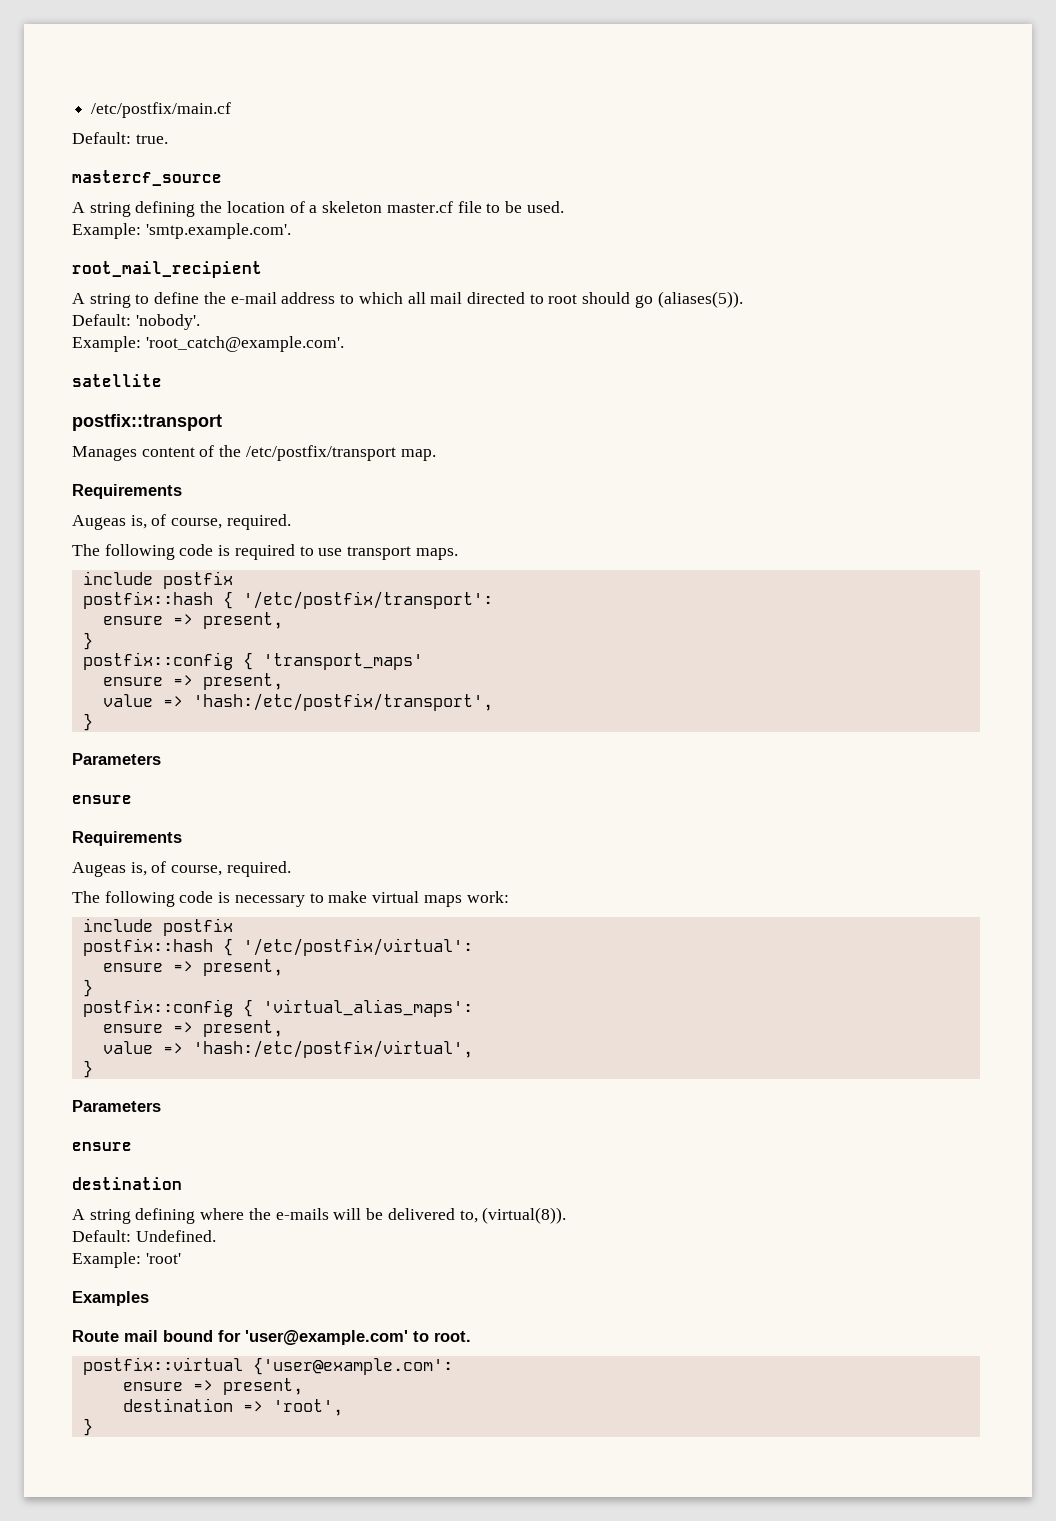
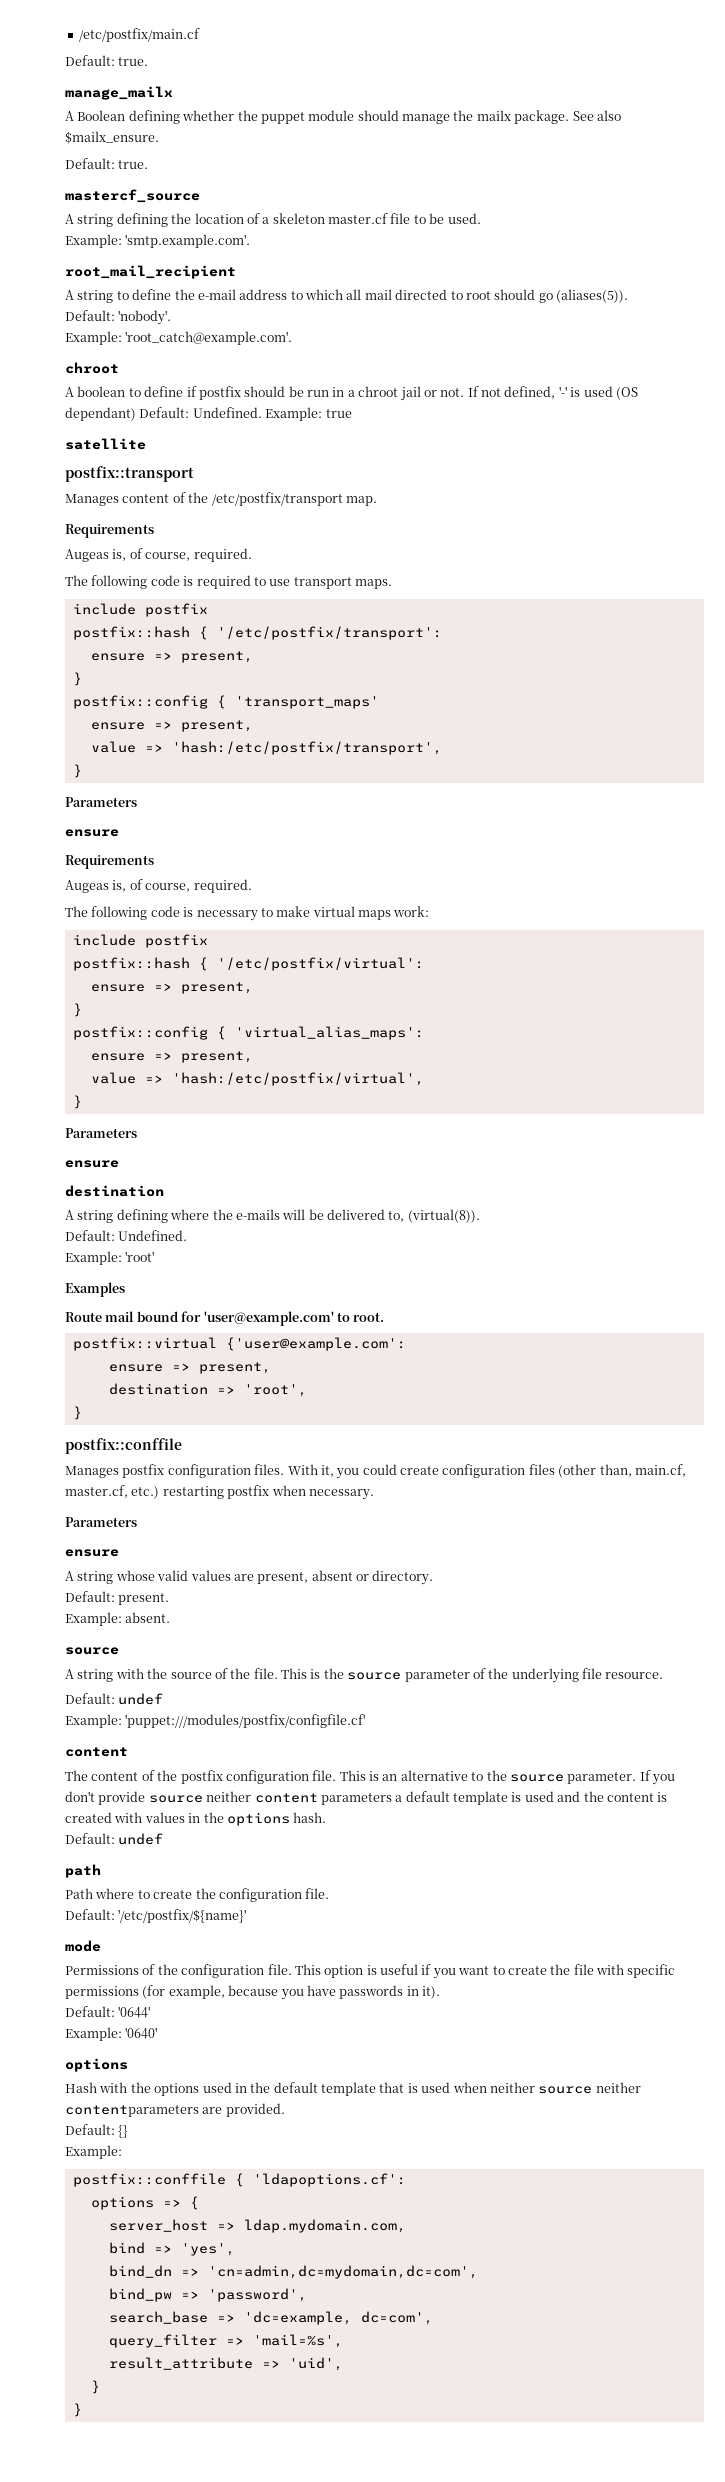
+ manage_mailx
+ A Boolean defining whether the puppet module should manage the mailx package. See also $mailx_ensure.
+ Default: true.
  Example: 'root_catch@example.com'.
+ chroot
+ A boolean to define if postfix should be run in a chroot jail or not. If not defined, '-' is used (OS dependant) Default: Undefined. Example: true
  destination => 'root',
+ }
+ postfix::conffile
+ Manages postfix configuration files. With it, you could create configuration files (other than, main.cf, master.cf, etc.) restarting postfix when necessary.
+ Parameters
+ ensure
+ A string whose valid values are present, absent or directory.
+ Default: present.
+ Example: absent.
+ source
+ A string with the source of the file. This is the source parameter of the underlying file resource.
+ Default: undef
+ Example: 'puppet:///modules/postfix/configfile.cf'
+ content
+ The content of the postfix configuration file. This is an alternative to the source parameter. If you don't provide source neither content parameters a default template is used and the content is created with values in the options hash.
+ Default: undef
+ path
+ Path where to create the configuration file.
+ Default: '/etc/postfix/${name}'
+ mode
+ Permissions of the configuration file. This option is useful if you want to create the file with specific permissions (for example, because you have passwords in it).
+ Default: '0644'
+ Example: '0640'
+ options
+ Hash with the options used in the default template that is used when neither source neither contentparameters are provided.
+ Default: {}
+ Example:
+ postfix::conffile { 'ldapoptions.cf':
+ options => {
+ server_host => ldap.mydomain.com,
+ bind => 'yes',
+ bind_dn => 'cn=admin,dc=mydomain,dc=com',
+ bind_pw => 'password',
+ search_base => 'dc=example, dc=com',
+ query_filter => 'mail=%s',
+ result_attribute => 'uid',
+ }

